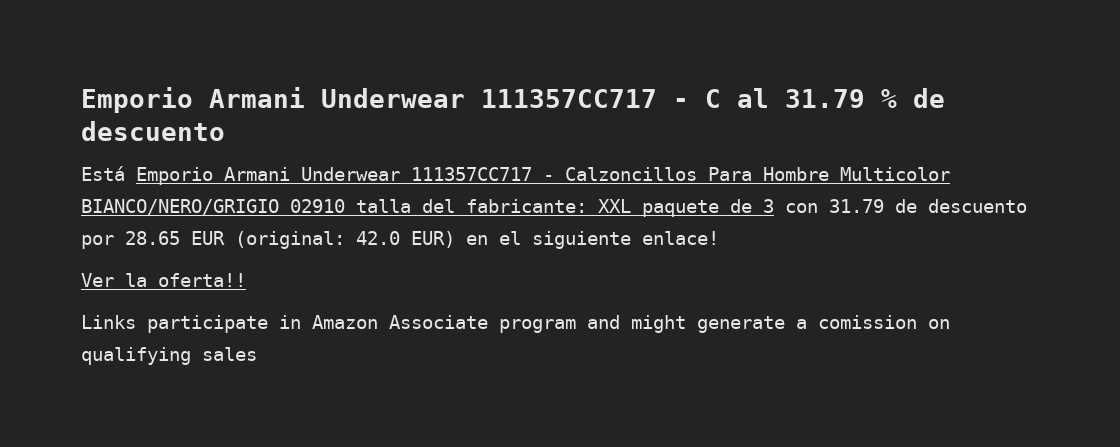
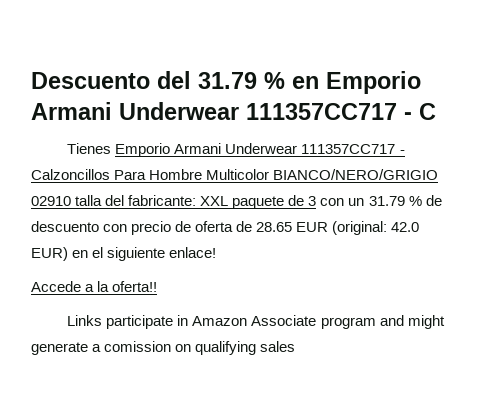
- Emporio Armani Underwear 111357CC717 - C al 31.79 % de descuento
- Está Emporio Armani Underwear 111357CC717 - Calzoncillos Para Hombre Multicolor BIANCO/NERO/GRIGIO 02910 talla del fabricante: XXL paquete de 3 con 31.79 de descuento por 28.65 EUR (original: 42.0 EUR) en el siguiente enlace!
+ Descuento del 31.79 % en Emporio Armani Underwear 111357CC717 - C
+ Tienes Emporio Armani Underwear 111357CC717 - Calzoncillos Para Hombre Multicolor BIANCO/NERO/GRIGIO 02910 talla del fabricante: XXL paquete de 3 con un 31.79 % de descuento con precio de oferta de 28.65 EUR (original: 42.0 EUR) en el siguiente enlace!
- Ver la oferta!!
+ Accede a la oferta!!

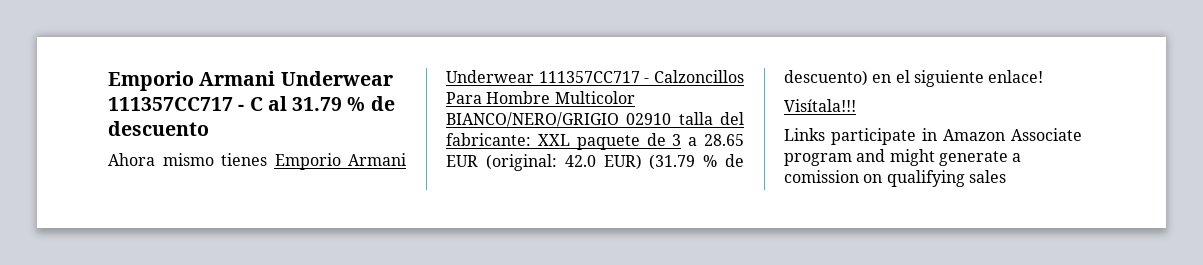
- Descuento del 31.79 % en Emporio Armani Underwear 111357CC717 - C
- Tienes Emporio Armani Underwear 111357CC717 - Calzoncillos Para Hombre Multicolor BIANCO/NERO/GRIGIO 02910 talla del fabricante: XXL paquete de 3 con un 31.79 % de descuento con precio de oferta de 28.65 EUR (original: 42.0 EUR) en el siguiente enlace!
+ Emporio Armani Underwear 111357CC717 - C al 31.79 % de descuento
+ Ahora mismo tienes Emporio Armani Underwear 111357CC717 - Calzoncillos Para Hombre Multicolor BIANCO/NERO/GRIGIO 02910 talla del fabricante: XXL paquete de 3 a 28.65 EUR (original: 42.0 EUR) (31.79 % de descuento) en el siguiente enlace!
- Accede a la oferta!!
+ Visítala!!!

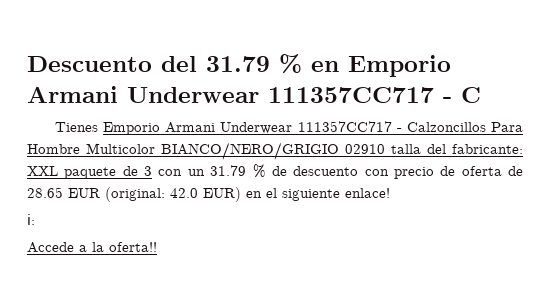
- Emporio Armani Underwear 111357CC717 - C al 31.79 % de descuento
- Ahora mismo tienes Emporio Armani Underwear 111357CC717 - Calzoncillos Para Hombre Multicolor BIANCO/NERO/GRIGIO 02910 talla del fabricante: XXL paquete de 3 a 28.65 EUR (original: 42.0 EUR) (31.79 % de descuento) en el siguiente enlace!
+ Descuento del 31.79 % en Emporio Armani Underwear 111357CC717 - C
+ Tienes Emporio Armani Underwear 111357CC717 - Calzoncillos Para Hombre Multicolor BIANCO/NERO/GRIGIO 02910 talla del fabricante: XXL paquete de 3 con un 31.79 % de descuento con precio de oferta de 28.65 EUR (original: 42.0 EUR) en el siguiente enlace!
- Visítala!!!
- Links participate in Amazon Associate program and might generate a comission on qualifying sales
+ ℹ:
+ Accede a la oferta!!

